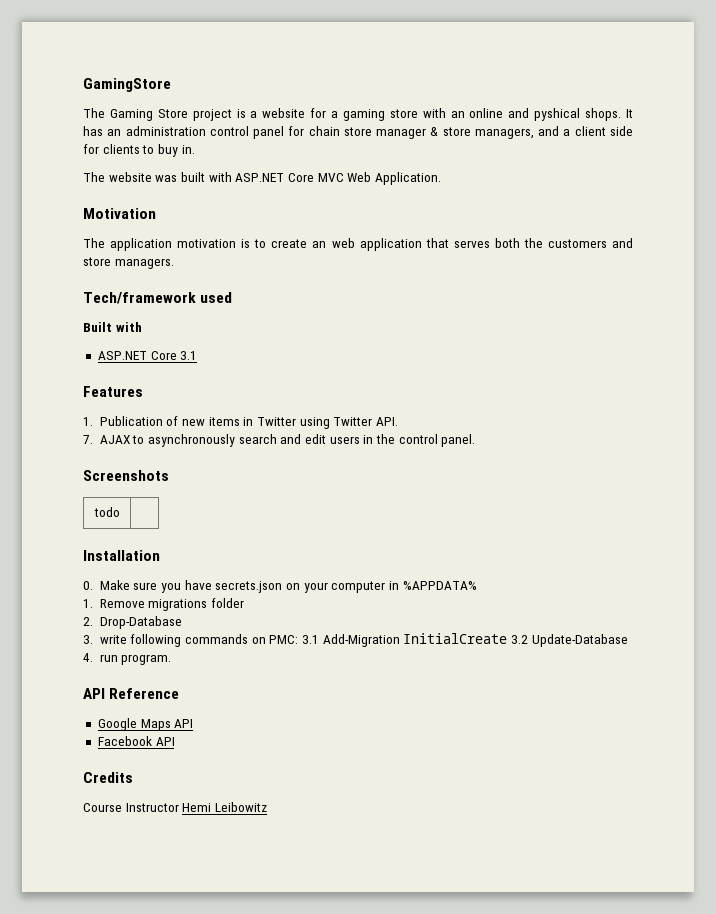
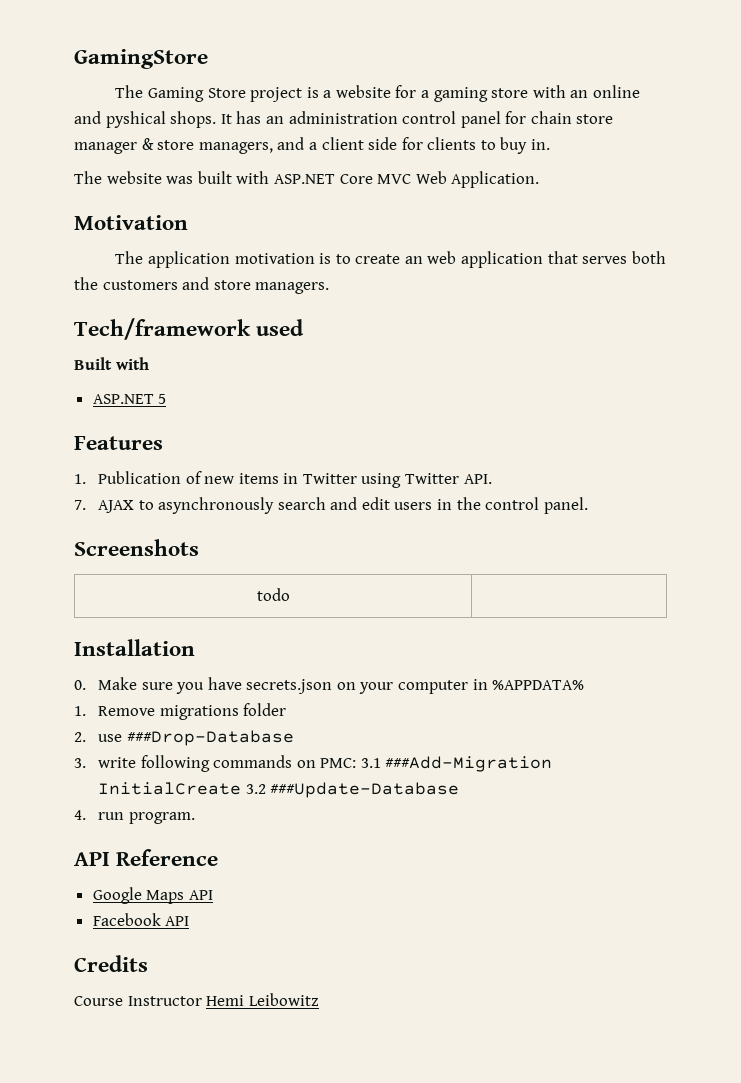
- ASP.NET Core 3.1
+ ASP.NET 5
- 2. Drop-Database
+ 2. use ###Drop-Database
- 3. write following commands on PMC: 3.1 Add-Migration InitialCreate 3.2 Update-Database
+ 3. write following commands on PMC: 3.1 ###Add-Migration InitialCreate 3.2 ###Update-Database

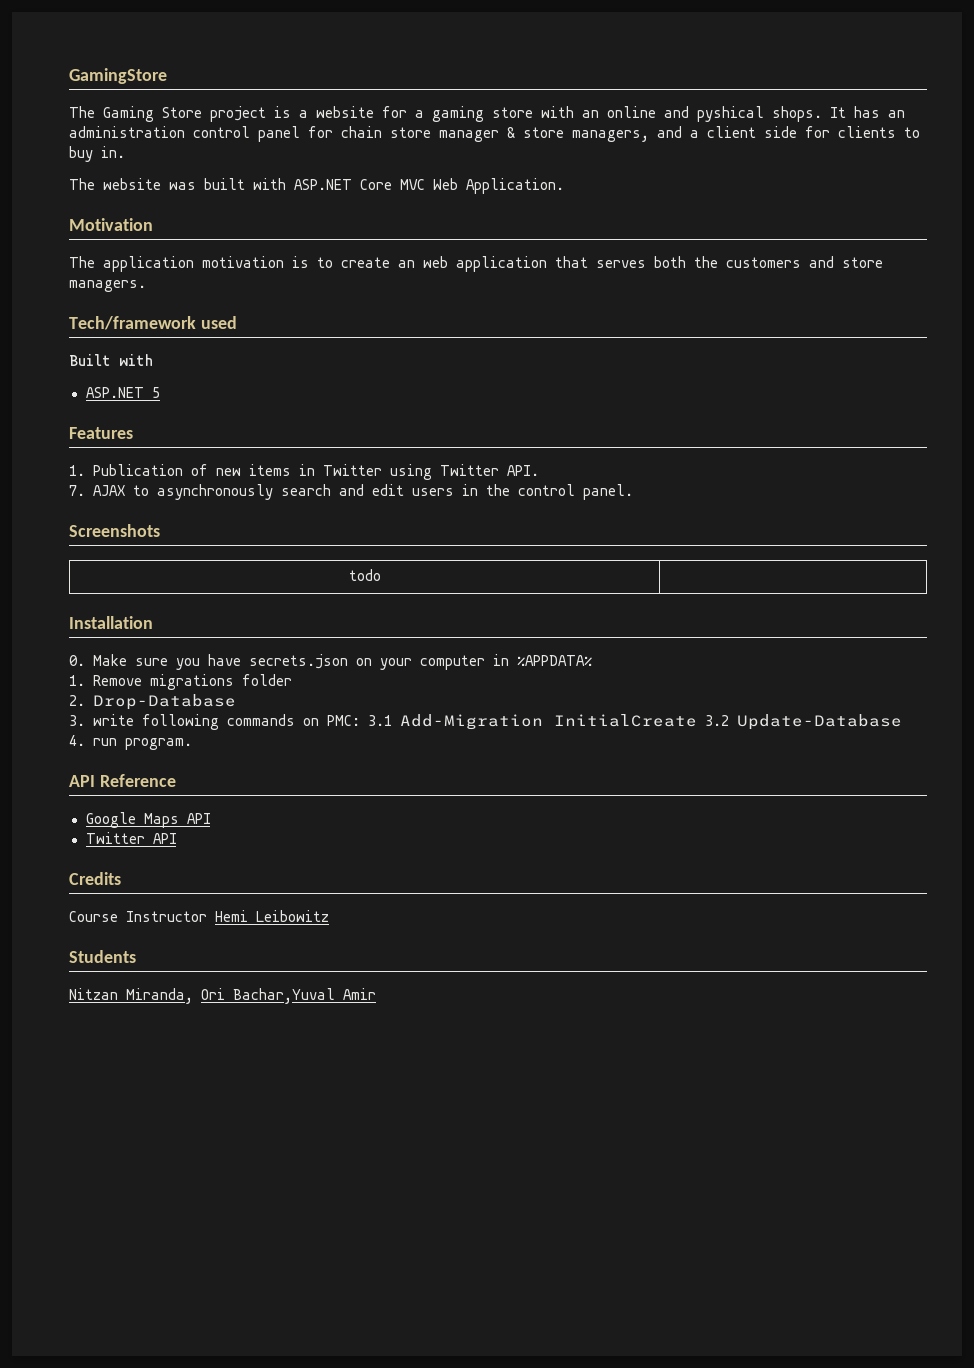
- 2. use ###Drop-Database
+ 2. Drop-Database
- 3. write following commands on PMC: 3.1 ###Add-Migration InitialCreate 3.2 ###Update-Database
+ 3. write following commands on PMC: 3.1 Add-Migration InitialCreate 3.2 Update-Database
- Facebook API
+ Twitter API
+ Students
+ Nitzan Miranda, Ori Bachar,Yuval Amir

